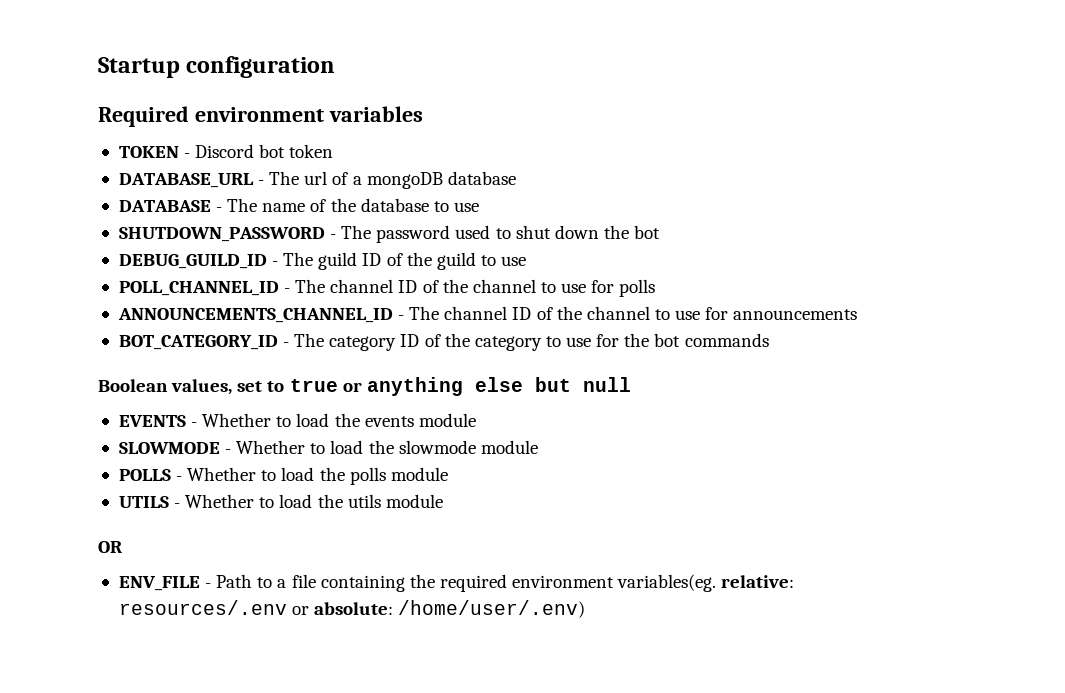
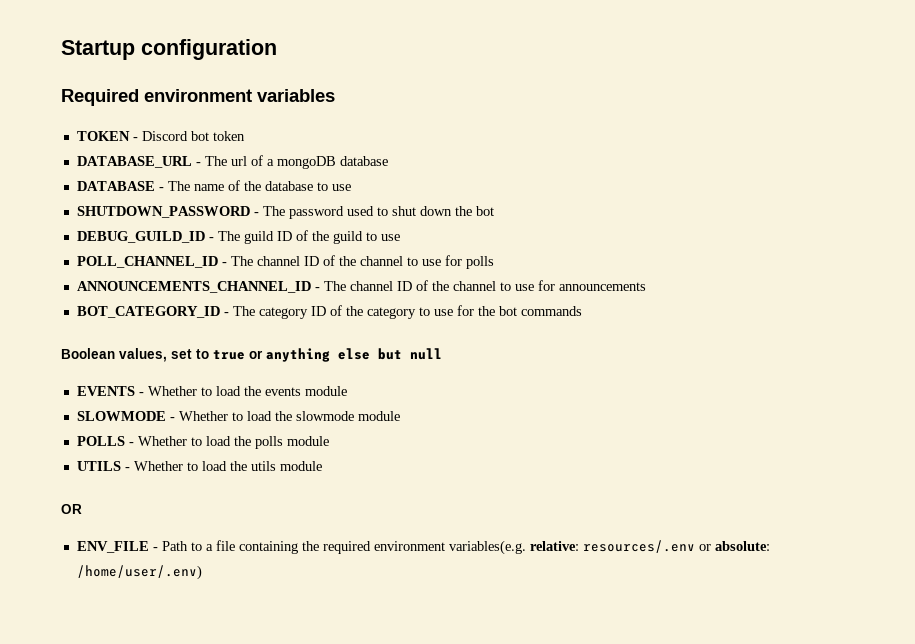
- ENV_FILE - Path to a file containing the required environment variables(eg. relative: resources/.env or absolute: /home/user/.env)
+ ENV_FILE - Path to a file containing the required environment variables(e.g. relative: resources/.env or absolute: /home/user/.env)

